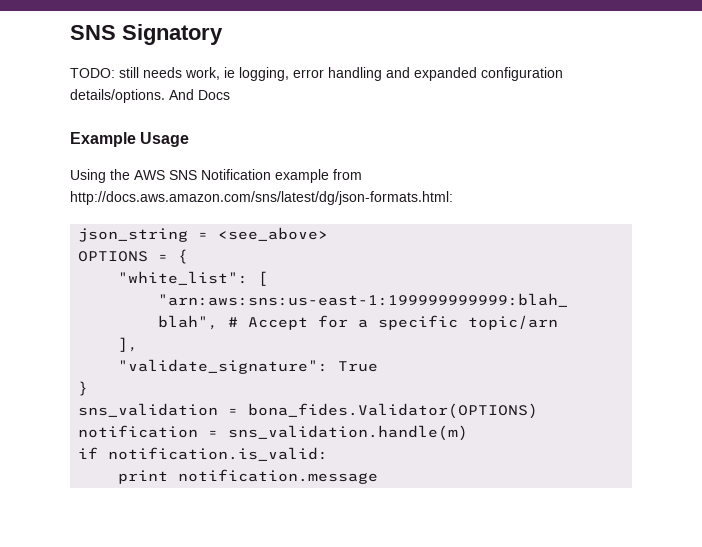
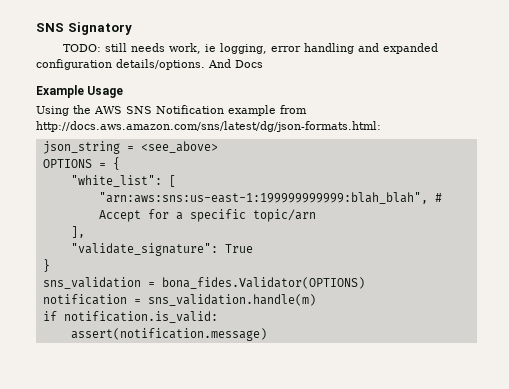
- print notification.message
+ assert(notification.message)

